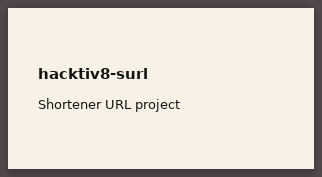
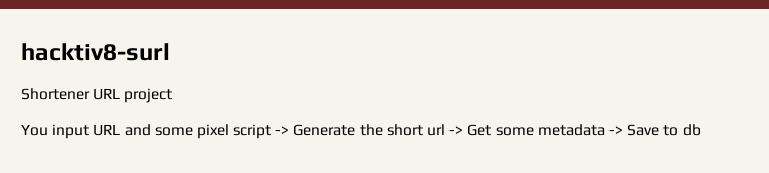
+ You input URL and some pixel script -> Generate the short url -> Get some metadata -> Save to db

